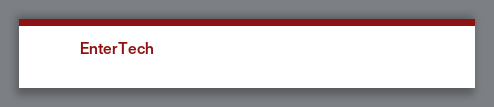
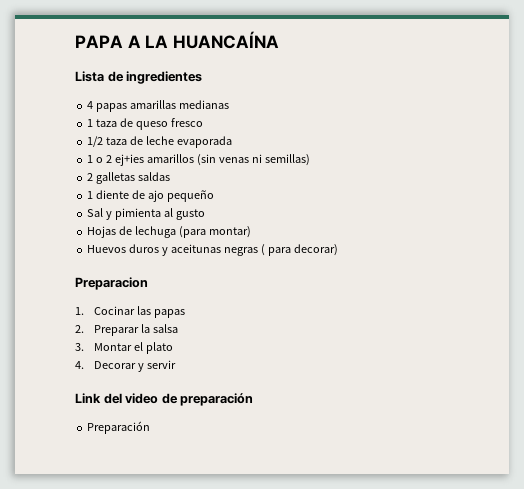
- EnterTech
+ PAPA A LA HUANCAÍNA
+ Lista de ingredientes
+ 4 papas amarillas medianas
+ 1 taza de queso fresco
+ 1/2 taza de leche evaporada
+ 1 o 2 ej+ies amarillos (sin venas ni semillas)
+ 2 galletas saldas
+ 1 diente de ajo pequeño
+ Sal y pimienta al gusto
+ Hojas de lechuga (para montar)
+ Huevos duros y aceitunas negras ( para decorar)
+ Preparacion
+ 1. Cocinar las papas
+ 2. Preparar la salsa
+ 3. Montar el plato
+ 4. Decorar y servir
+ Link del video de preparación
+ Preparación

